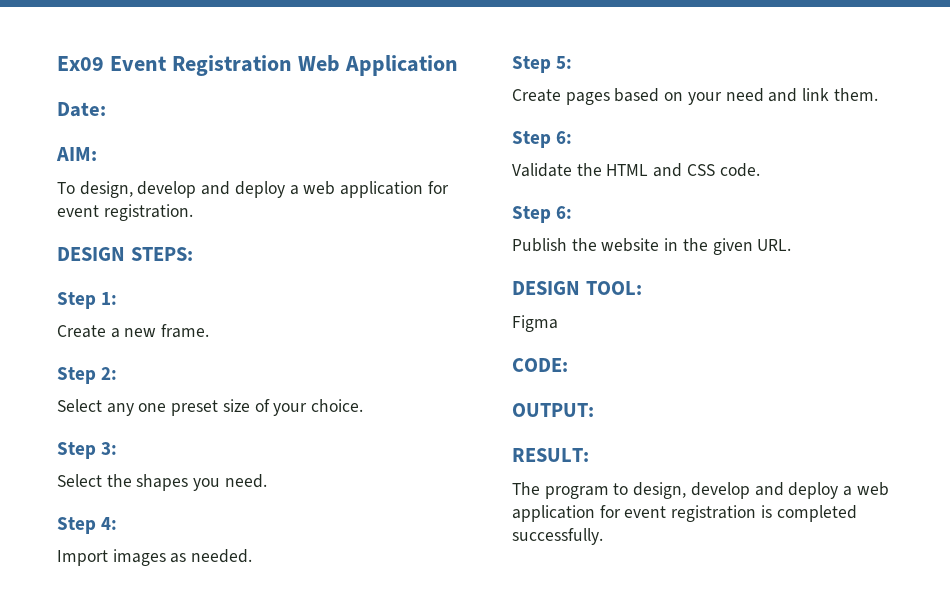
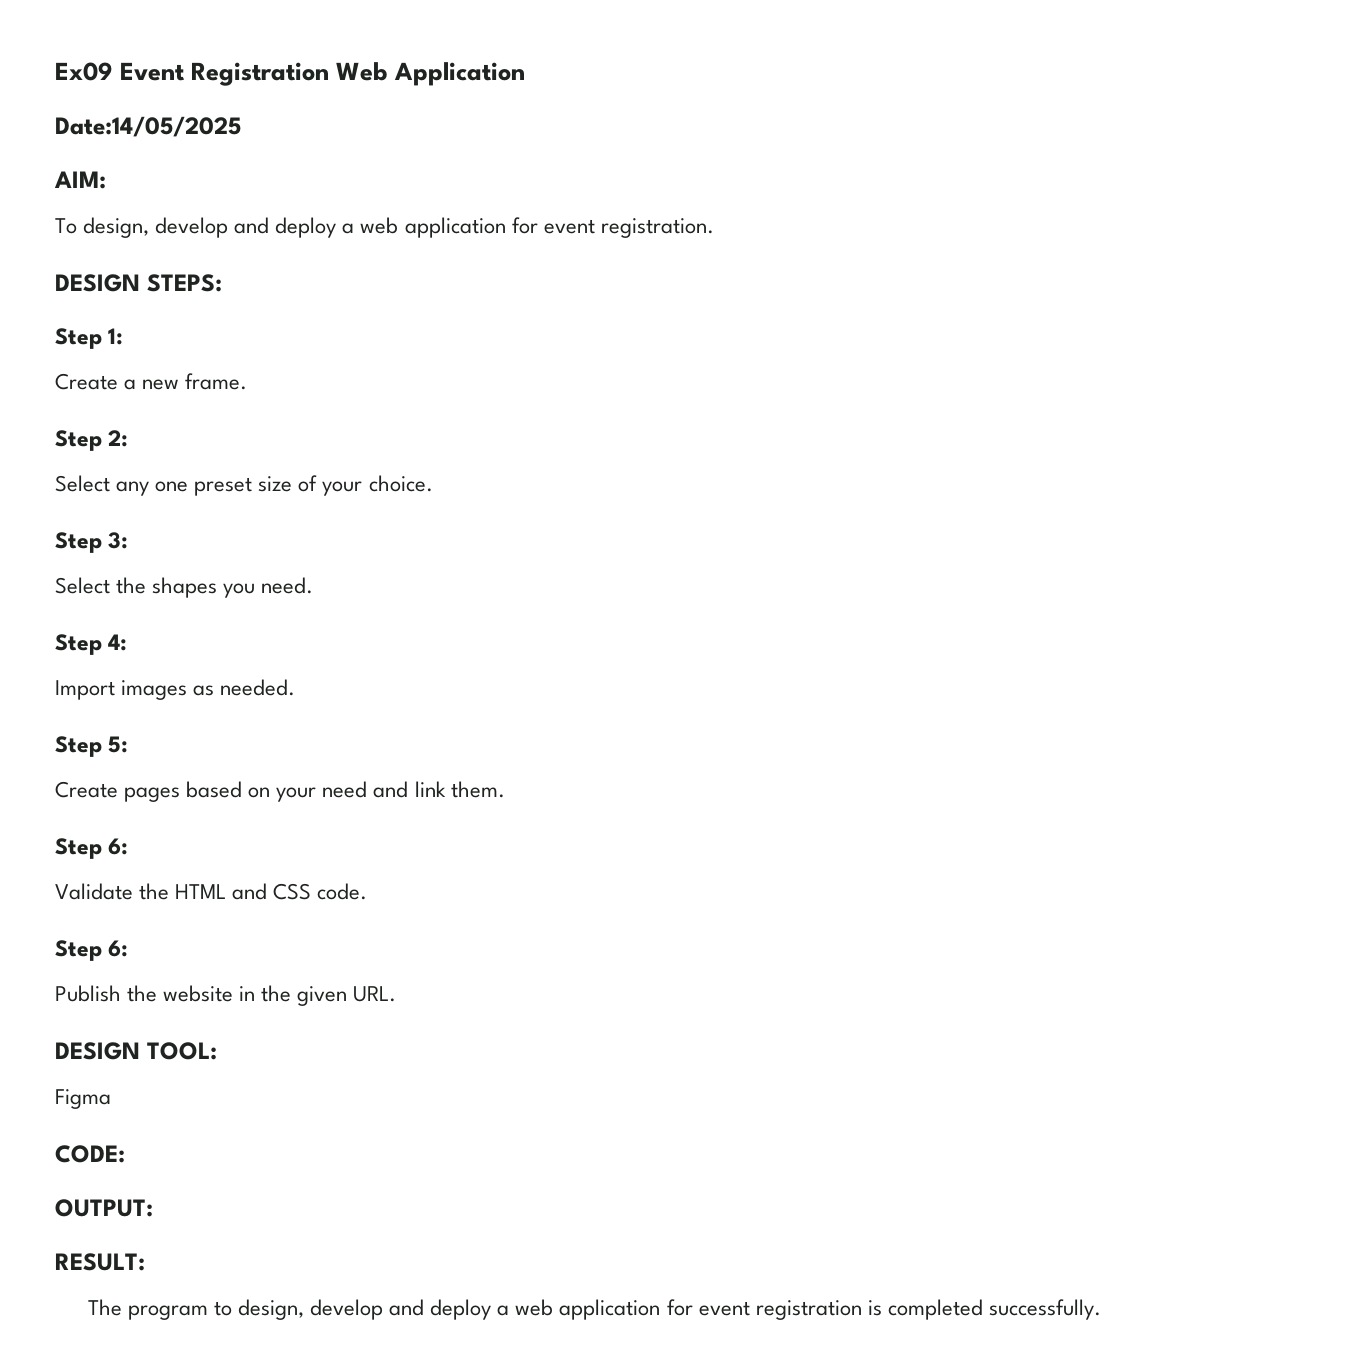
- Date:
+ Date:14/05/2025

